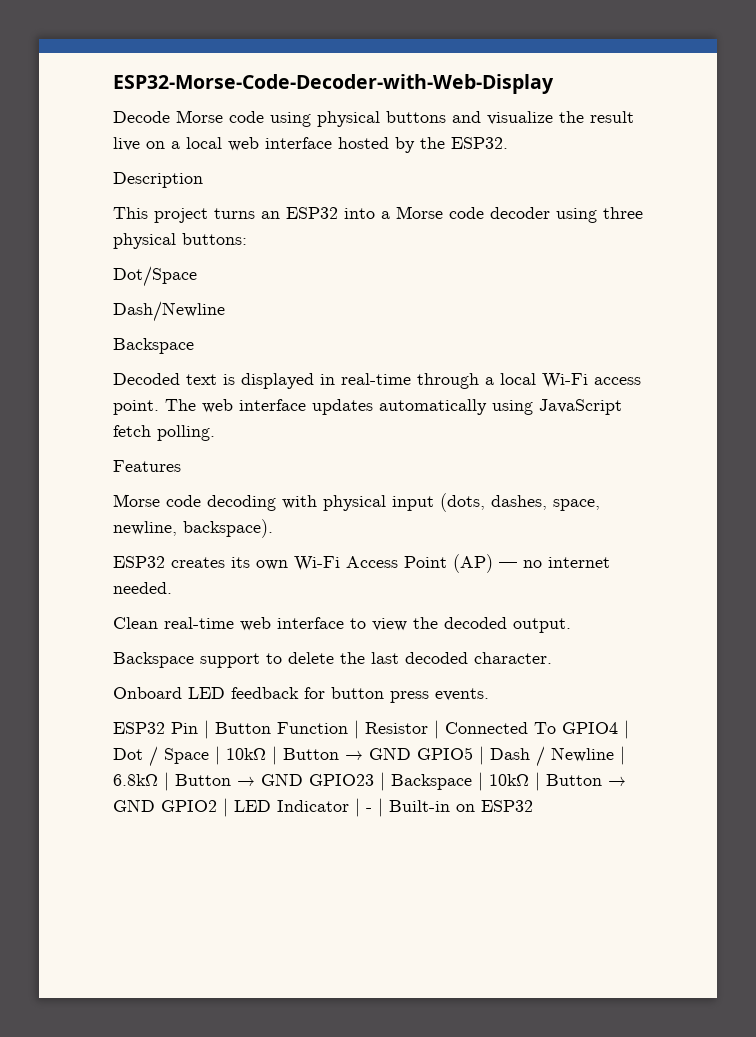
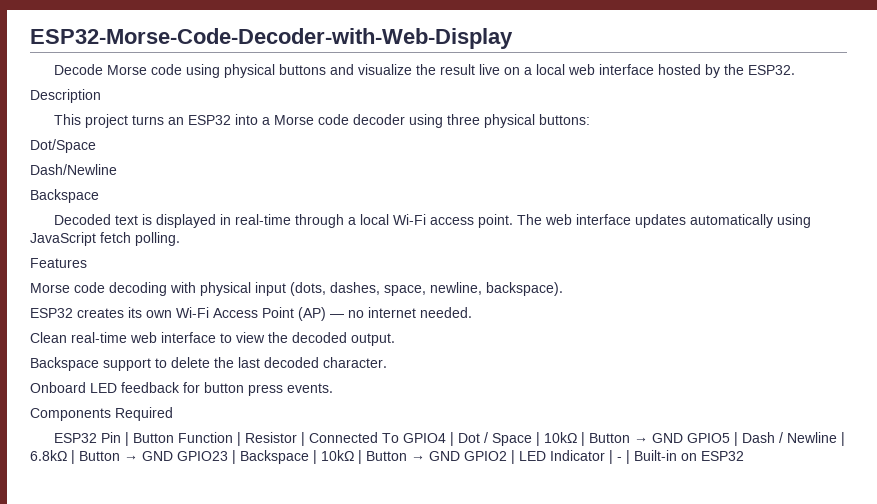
+ Components Required

